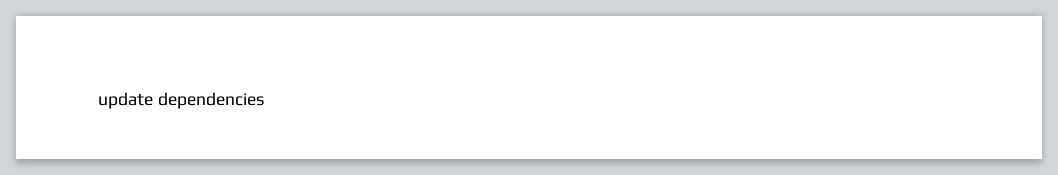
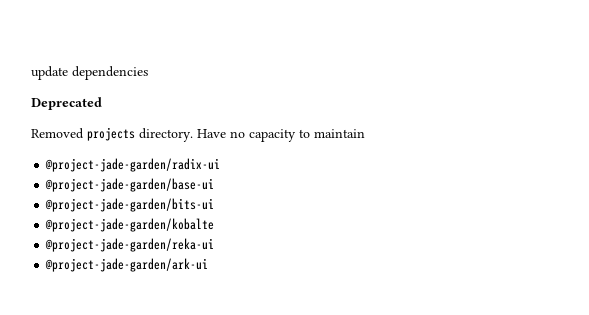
+ Deprecated
+ Removed projects directory. Have no capacity to maintain
+ @project-jade-garden/radix-ui
+ @project-jade-garden/base-ui
+ @project-jade-garden/bits-ui
+ @project-jade-garden/kobalte
+ @project-jade-garden/reka-ui
+ @project-jade-garden/ark-ui

